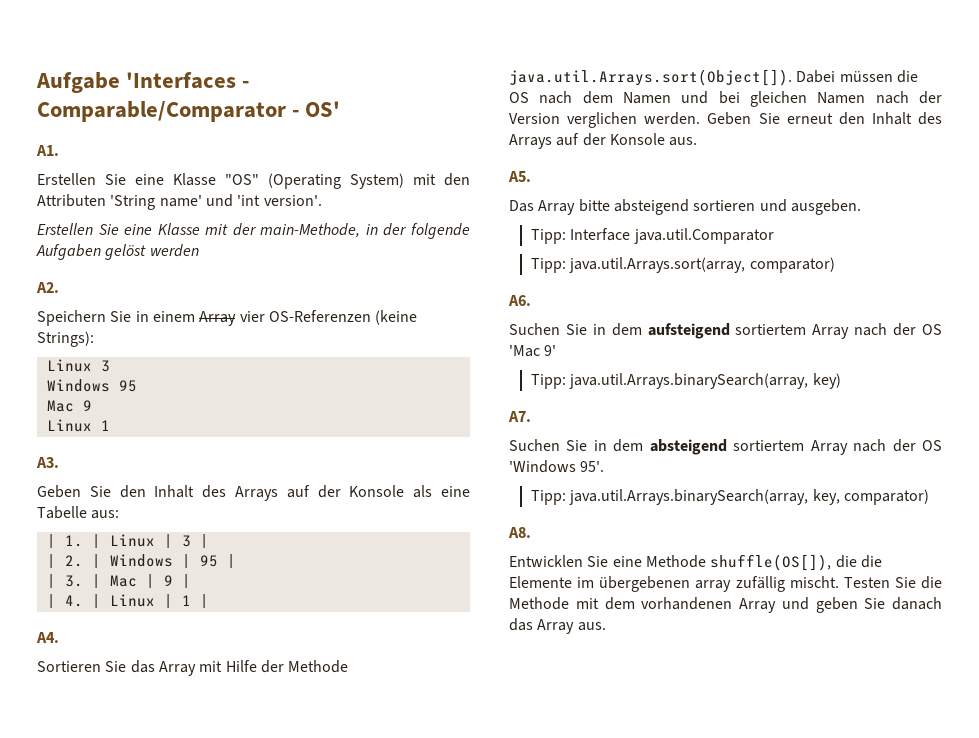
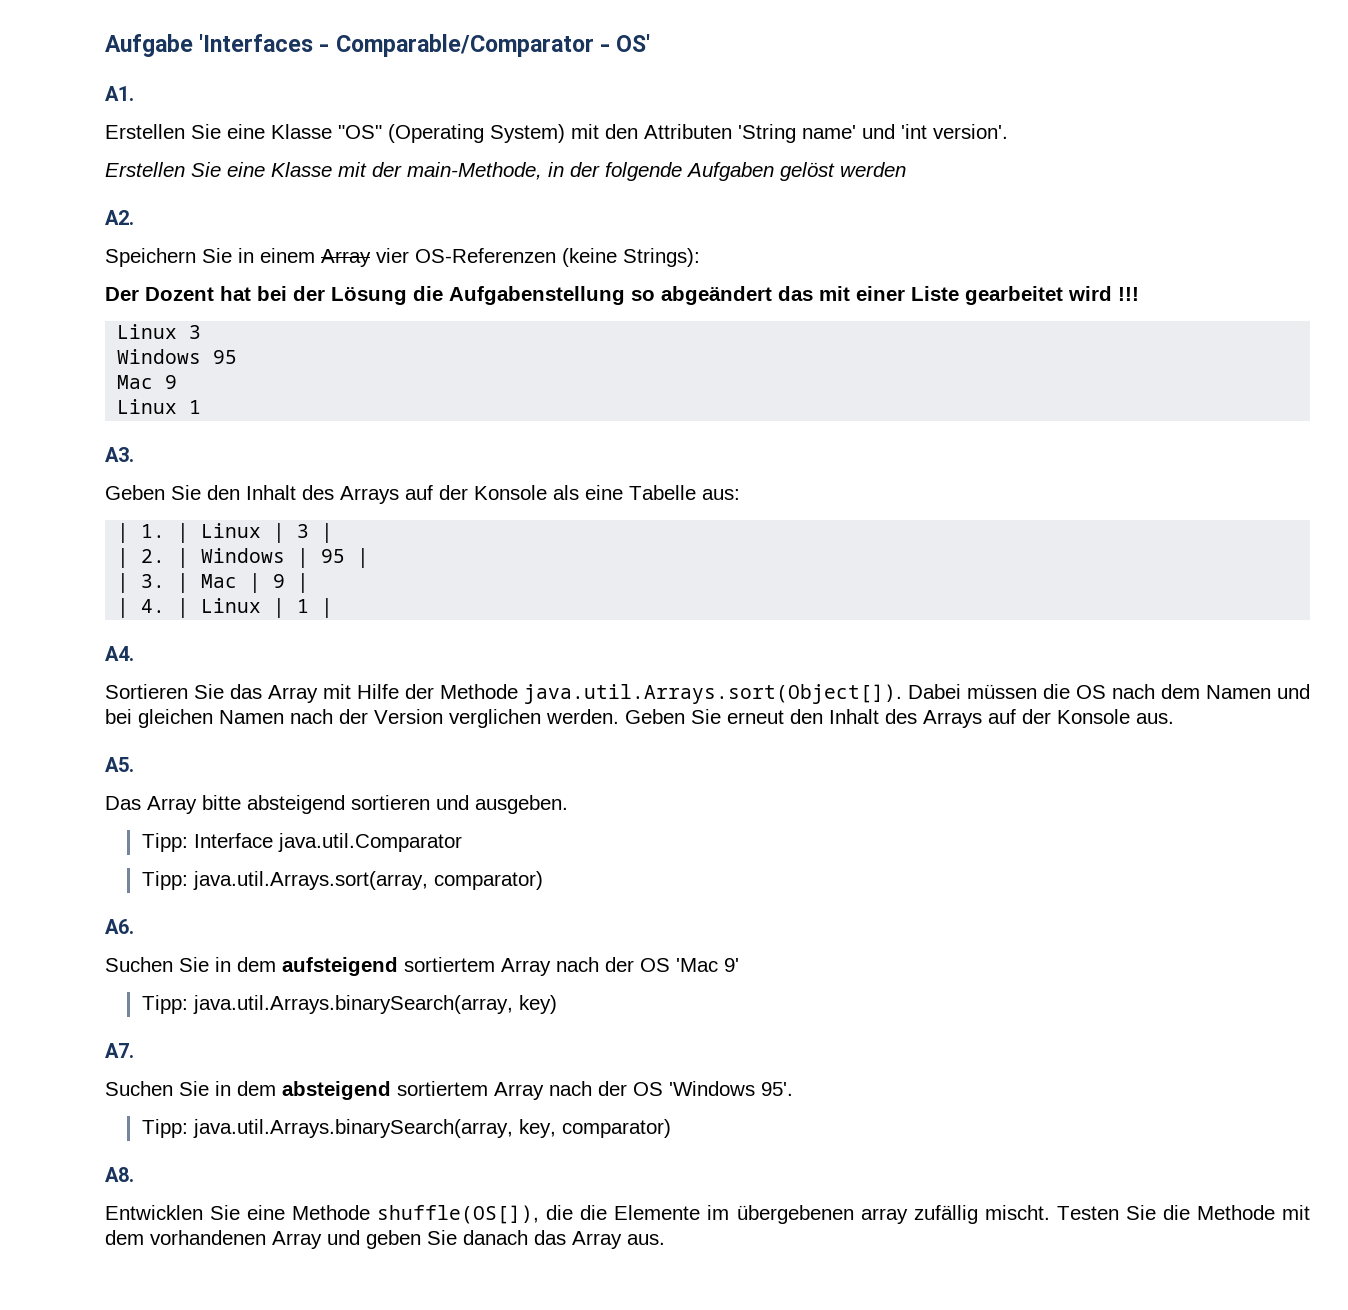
+ Der Dozent hat bei der Lösung die Aufgabenstellung so abgeändert das mit einer Liste gearbeitet wird !!!

